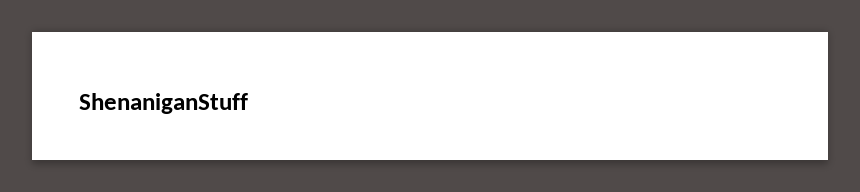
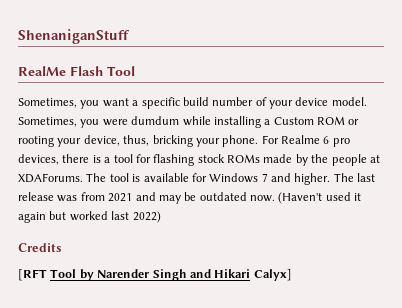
+ RealMe Flash Tool
+ Sometimes, you want a specific build number of your device model. Sometimes, you were dumdum while installing a Custom ROM or rooting your device, thus, bricking your phone. For Realme 6 pro devices, there is a tool for flashing stock ROMs made by the people at XDAForums. The tool is available for Windows 7 and higher. The last release was from 2021 and may be outdated now. (Haven't used it again but worked last 2022)
+ Credits
+ [RFT Tool by Narender Singh and Hikari Calyx]

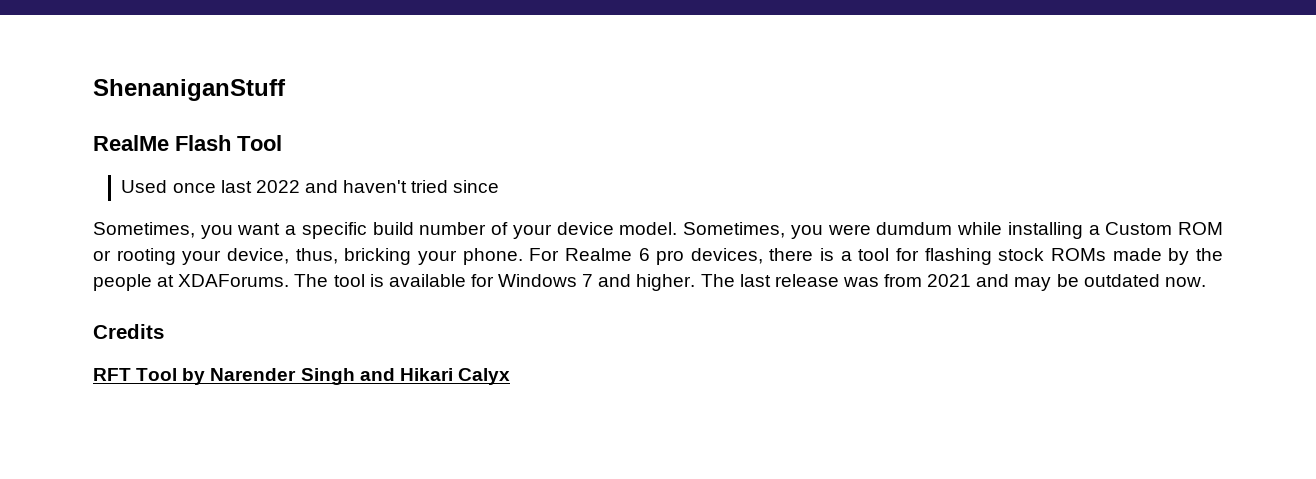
+ Used once last 2022 and haven't tried since
- (Haven't used it again but worked last 2022)
- [RFT Tool by Narender Singh and Hikari Calyx]
+ RFT Tool by Narender Singh and Hikari Calyx

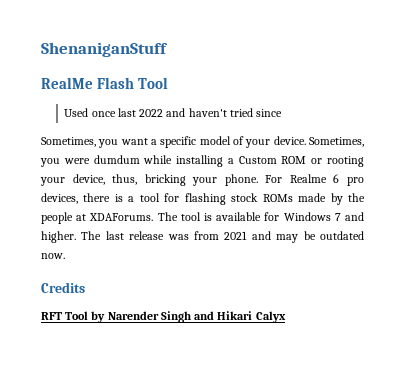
- Sometimes, you want a specific build number of your device model.
+ Sometimes, you want a specific model of your device.

